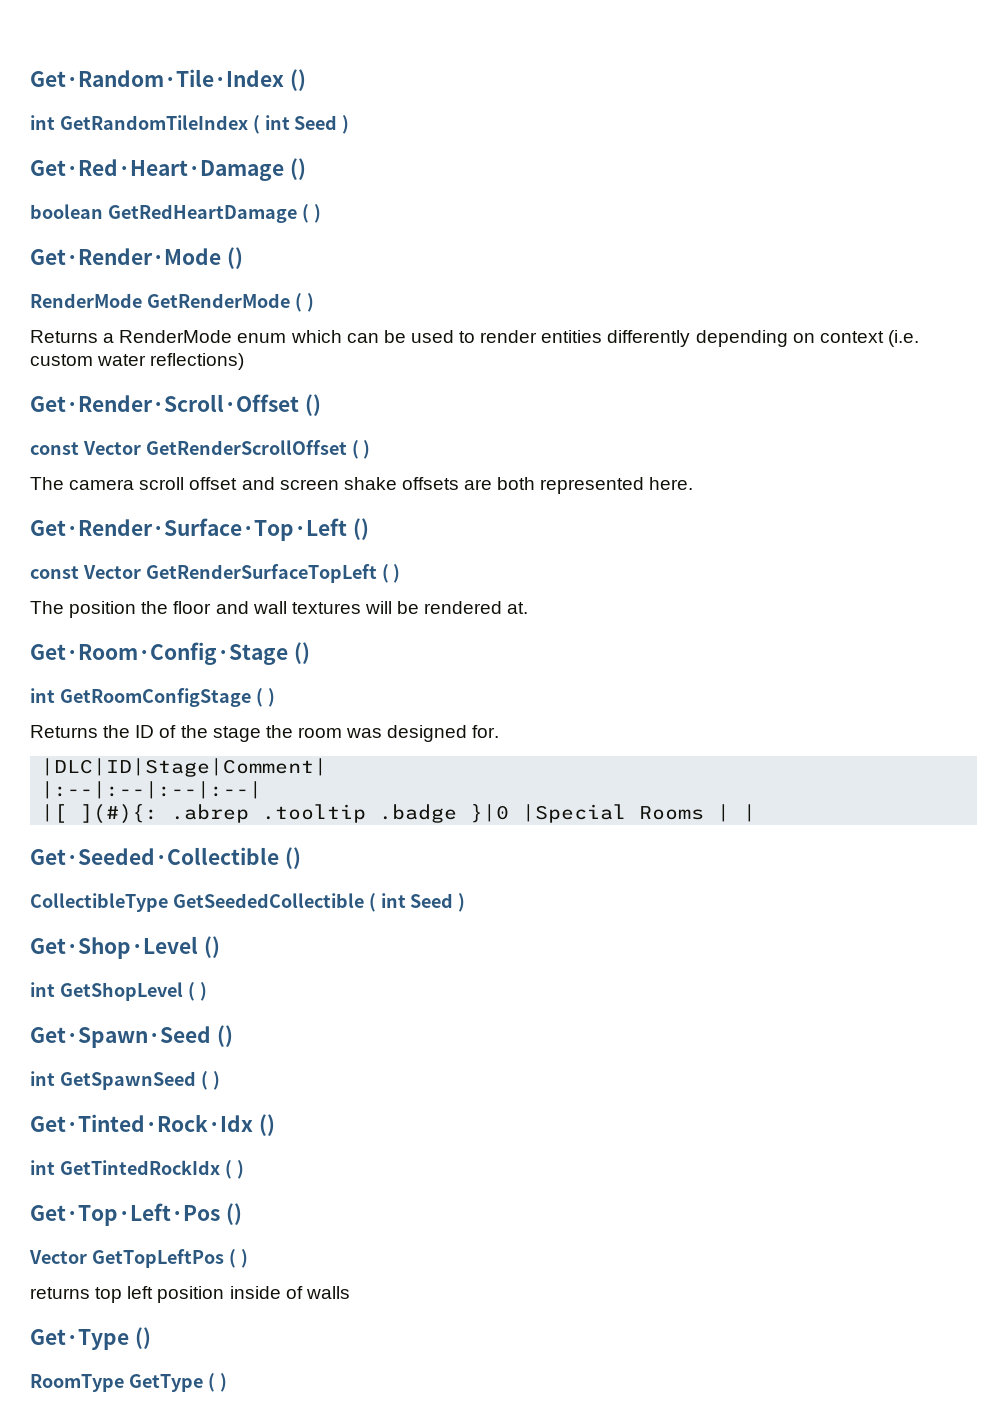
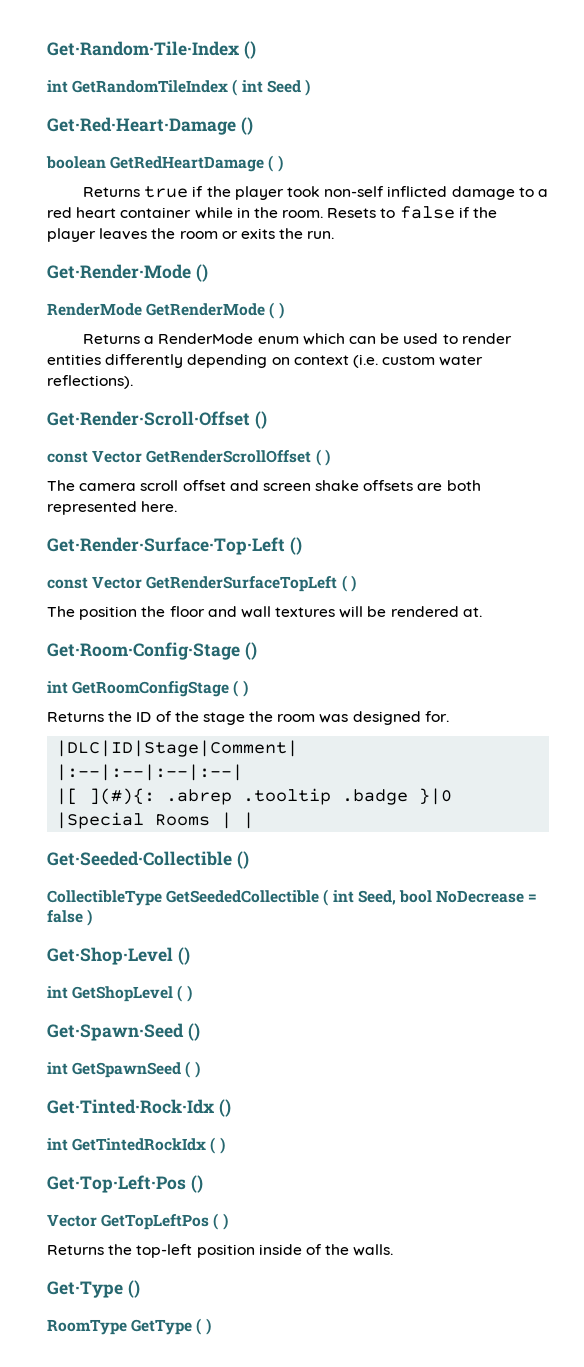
+ Returns true if the player took non-self inflicted damage to a red heart container while in the room. Resets to false if the player leaves the room or exits the run.
- Returns a RenderMode enum which can be used to render entities differently depending on context (i.e. custom water reflections)
+ Returns a RenderMode enum which can be used to render entities differently depending on context (i.e. custom water reflections).
- CollectibleType GetSeededCollectible ( int Seed )
+ CollectibleType GetSeededCollectible ( int Seed, bool NoDecrease = false )
- returns top left position inside of walls
+ Returns the top-left position inside of the walls.

